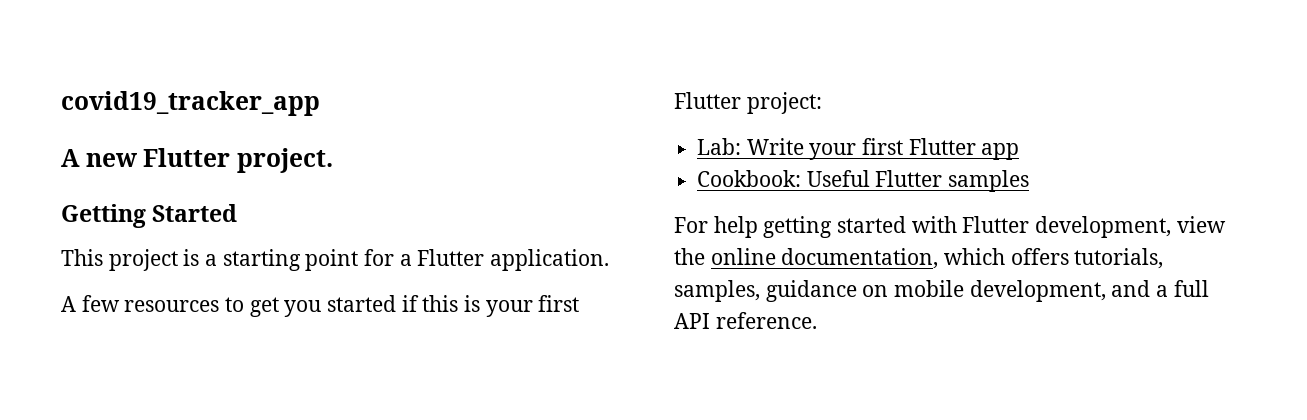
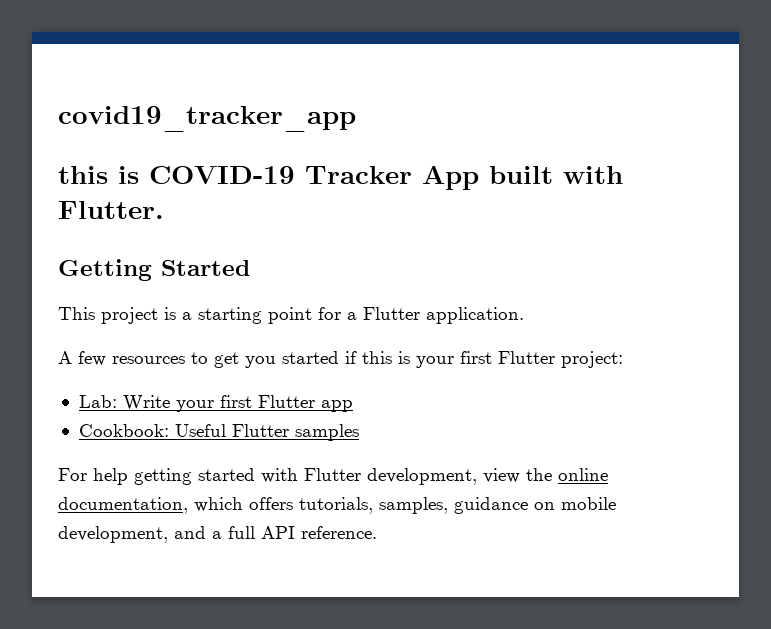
- A new Flutter project.
+ this is COVID-19 Tracker App built with Flutter.

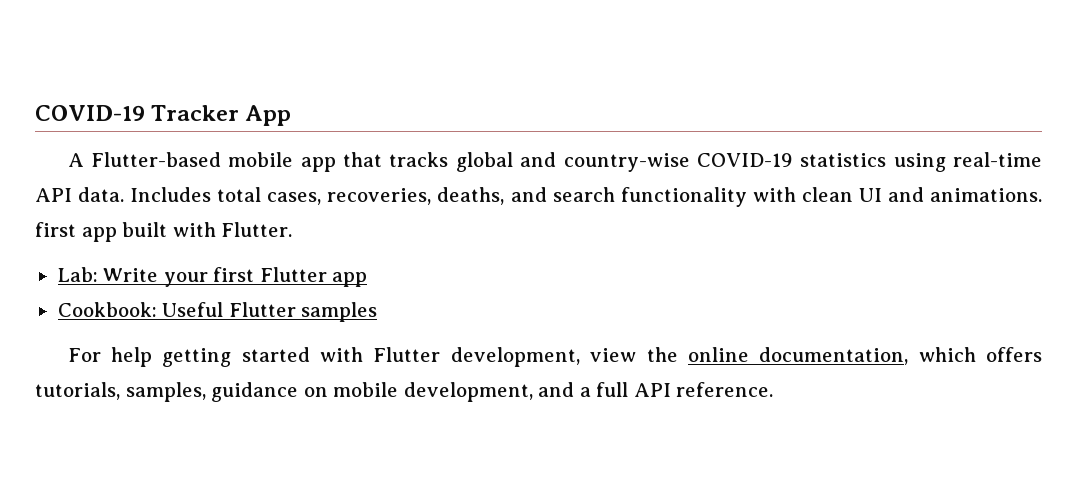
- covid19_tracker_app
- this is COVID-19 Tracker App built with Flutter.
- Getting Started
- This project is a starting point for a Flutter application.
- A few resources to get you started if this is your first Flutter project:
+ COVID-19 Tracker App
+ A Flutter-based mobile app that tracks global and country-wise COVID-19 statistics using real-time API data. Includes total cases, recoveries, deaths, and search functionality with clean UI and animations. first app built with Flutter.

